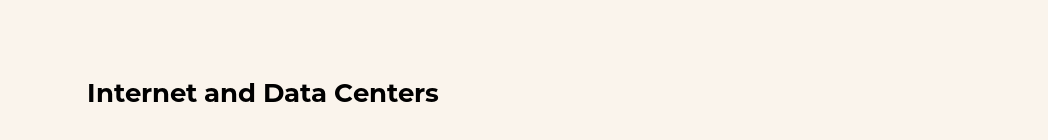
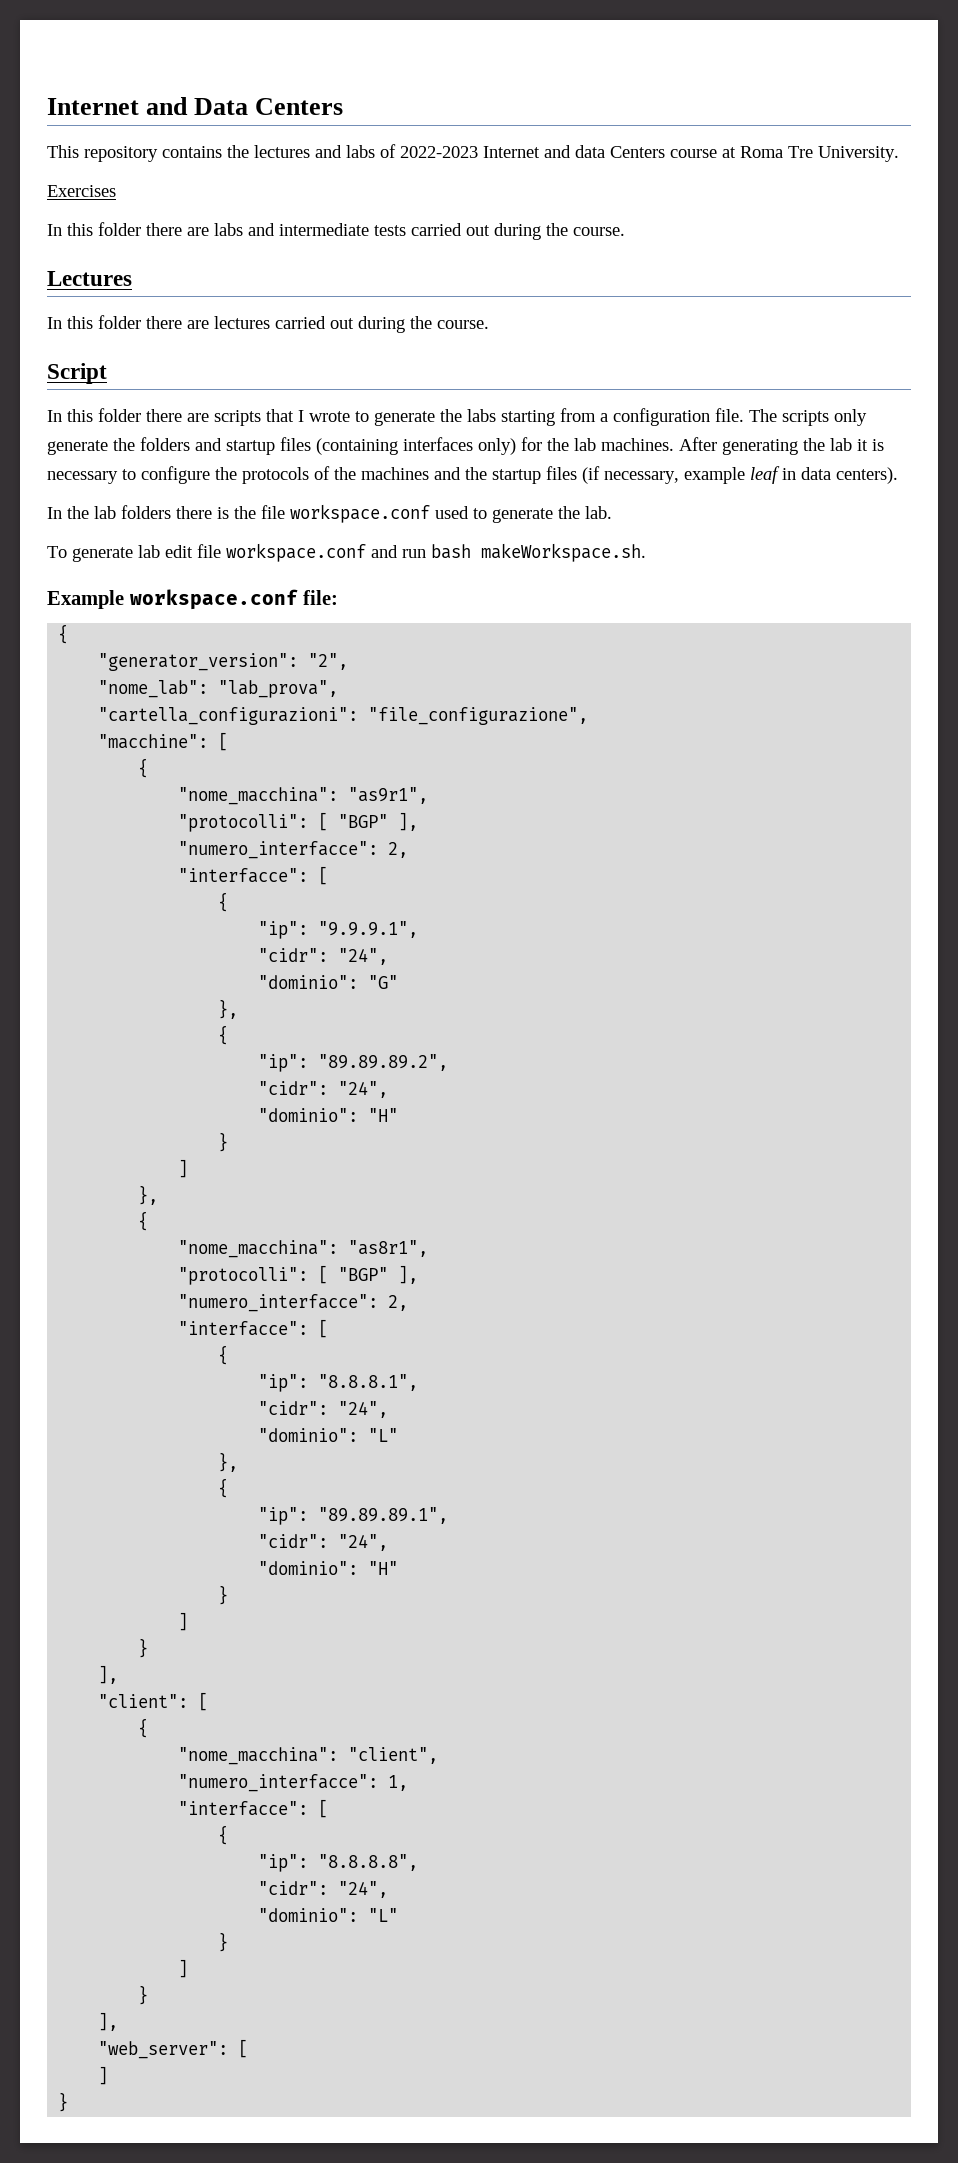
+ This repository contains the lectures and labs of 2022-2023 Internet and data Centers course at Roma Tre University.
+ Exercises
+ In this folder there are labs and intermediate tests carried out during the course.
+ Lectures
+ In this folder there are lectures carried out during the course.
+ Script
+ In this folder there are scripts that I wrote to generate the labs starting from a configuration file. The scripts only generate the folders and startup files (containing interfaces only) for the lab machines. After generating the lab it is necessary to configure the protocols of the machines and the startup files (if necessary, example leaf in data centers).
+ In the lab folders there is the file workspace.conf used to generate the lab.
+ To generate lab edit file workspace.conf and run bash makeWorkspace.sh.
+ Example workspace.conf file:
+ {
+ "generator_version": "2",
+ "nome_lab": "lab_prova",
+ "cartella_configurazioni": "file_configurazione",
+ "macchine": [
+ {
+ "nome_macchina": "as9r1",
+ "protocolli": [ "BGP" ],
+ "numero_interfacce": 2,
+ "interfacce": [
+ {
+ "ip": "9.9.9.1",
+ "cidr": "24",
+ "dominio": "G"
+ },
+ {
+ "ip": "89.89.89.2",
+ "cidr": "24",
+ "dominio": "H"
+ }
+ ]
+ },
+ {
+ "nome_macchina": "as8r1",
+ "protocolli": [ "BGP" ],
+ "numero_interfacce": 2,
+ "interfacce": [
+ {
+ "ip": "8.8.8.1",
+ "cidr": "24",
+ "dominio": "L"
+ },
+ {
+ "ip": "89.89.89.1",
+ "cidr": "24",
+ "dominio": "H"
+ }
+ ]
+ }
+ ],
+ "client": [
+ {
+ "nome_macchina": "client",
+ "numero_interfacce": 1,
+ "interfacce": [
+ {
+ "ip": "8.8.8.8",
+ "cidr": "24",
+ "dominio": "L"
+ }
+ ]
+ }
+ ],
+ "web_server": [
+ ]
+ }

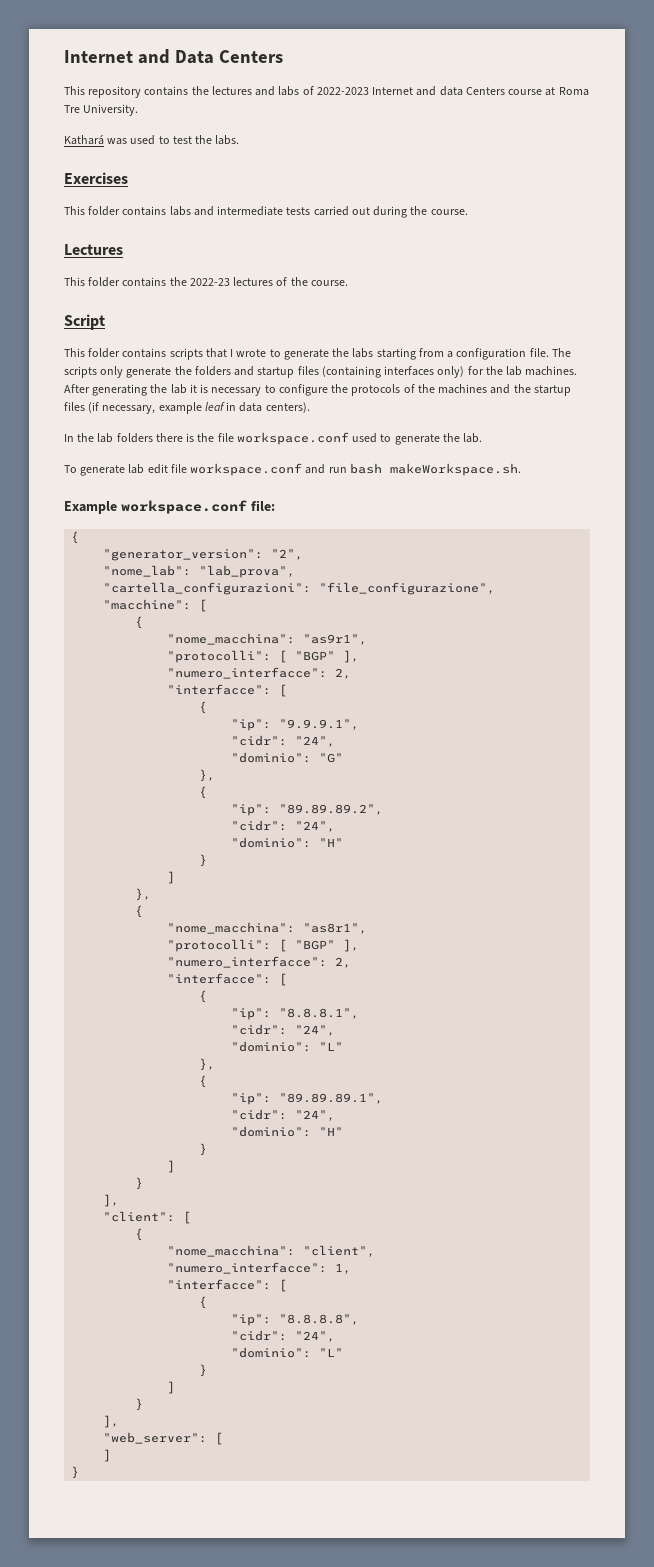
+ Kathará was used to test the labs.
  Exercises
- In this folder there are labs and intermediate tests carried out during the course.
+ This folder contains labs and intermediate tests carried out during the course.
- In this folder there are lectures carried out during the course.
+ This folder contains the 2022-23 lectures of the course.
  Script
- In this folder there are scripts that I wrote to generate the labs starting from a configuration file.
+ This folder contains scripts that I wrote to generate the labs starting from a configuration file.

